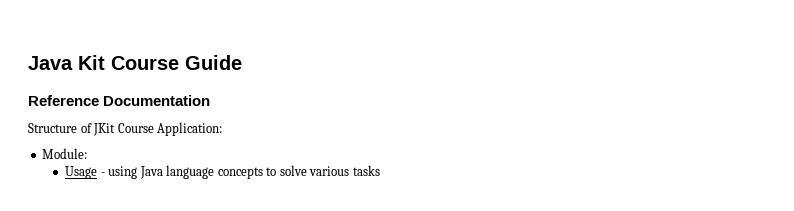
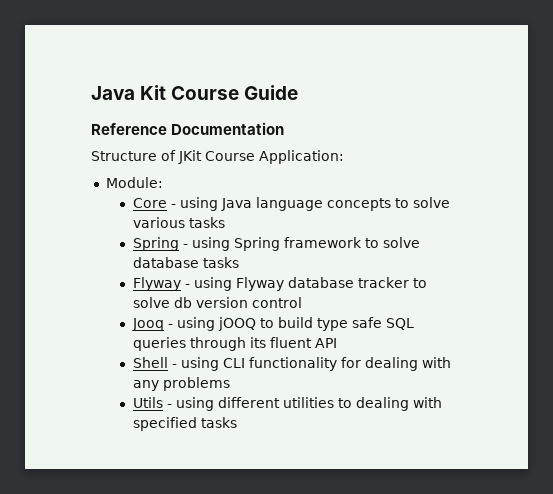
- Usage - using Java language concepts to solve various tasks
+ Core - using Java language concepts to solve various tasks
+ Spring - using Spring framework to solve database tasks
+ Flyway - using Flyway database tracker to solve db version control
+ Jooq - using jOOQ to build type safe SQL queries through its fluent API
+ Shell - using CLI functionality for dealing with any problems
+ Utils - using different utilities to dealing with specified tasks

